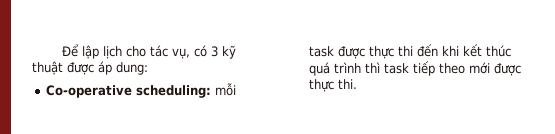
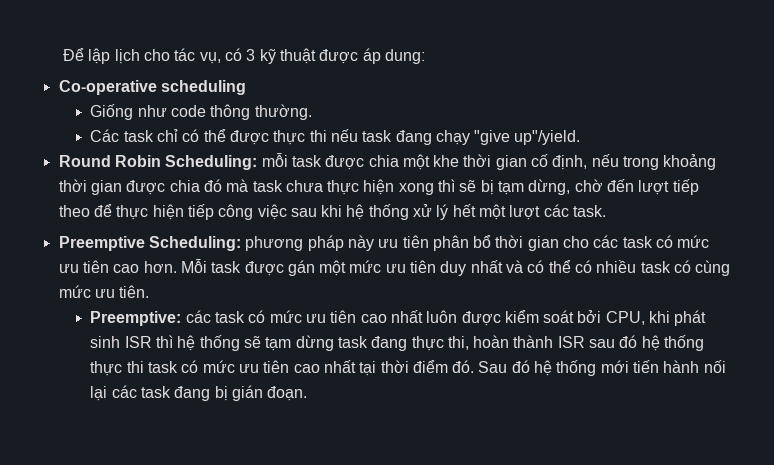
- Co-operative scheduling: mỗi task được thực thi đến khi kết thúc quá trình thì task tiếp theo mới được thực thi.
+ Co-operative scheduling
+ Giống như code thông thường.
+ Các task chỉ có thể được thực thi nếu task đang chạy "give up"/yield.
+ Round Robin Scheduling: mỗi task được chia một khe thời gian cố định, nếu trong khoảng thời gian được chia đó mà task chưa thực hiện xong thì sẽ bị tạm dừng, chờ đến lượt tiếp theo để thực hiện tiếp công việc sau khi hệ thống xử lý hết một lượt các task.
+ Preemptive Scheduling: phương pháp này ưu tiên phân bổ thời gian cho các task có mức ưu tiên cao hơn. Mỗi task được gán một mức ưu tiên duy nhất và có thể có nhiều task có cùng mức ưu tiên.
+ Preemptive: các task có mức ưu tiên cao nhất luôn được kiểm soát bởi CPU, khi phát sinh ISR thì hệ thống sẽ tạm dừng task đang thực thi, hoàn thành ISR sau đó hệ thống thực thi task có mức ưu tiên cao nhất tại thời điểm đó. Sau đó hệ thống mới tiến hành nối lại các task đang bị gián đoạn.

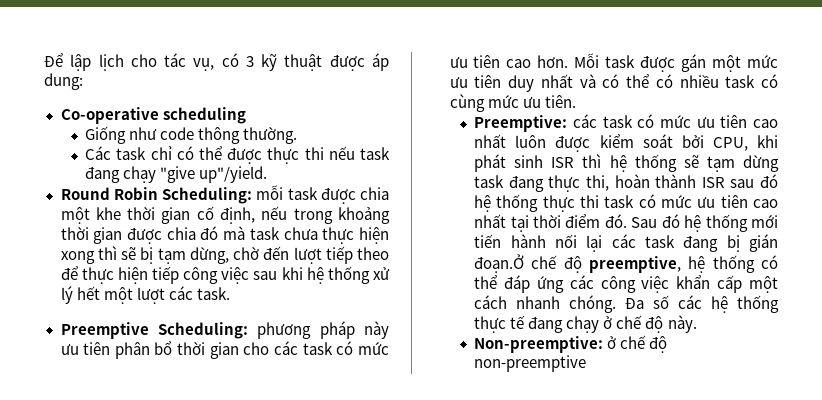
- Sau đó hệ thống mới tiến hành nối lại các task đang bị gián đoạn.
+ Sau đó hệ thống mới tiến hành nối lại các task đang bị gián đoạn.Ở chế độ preemptive, hệ thống có thể đáp ứng các công việc khẩn cấp một cách nhanh chóng. Đa số các hệ thống thực tế đang chạy ở chế độ này.
+ Non-preemptive: ở chế độ non-preemptive

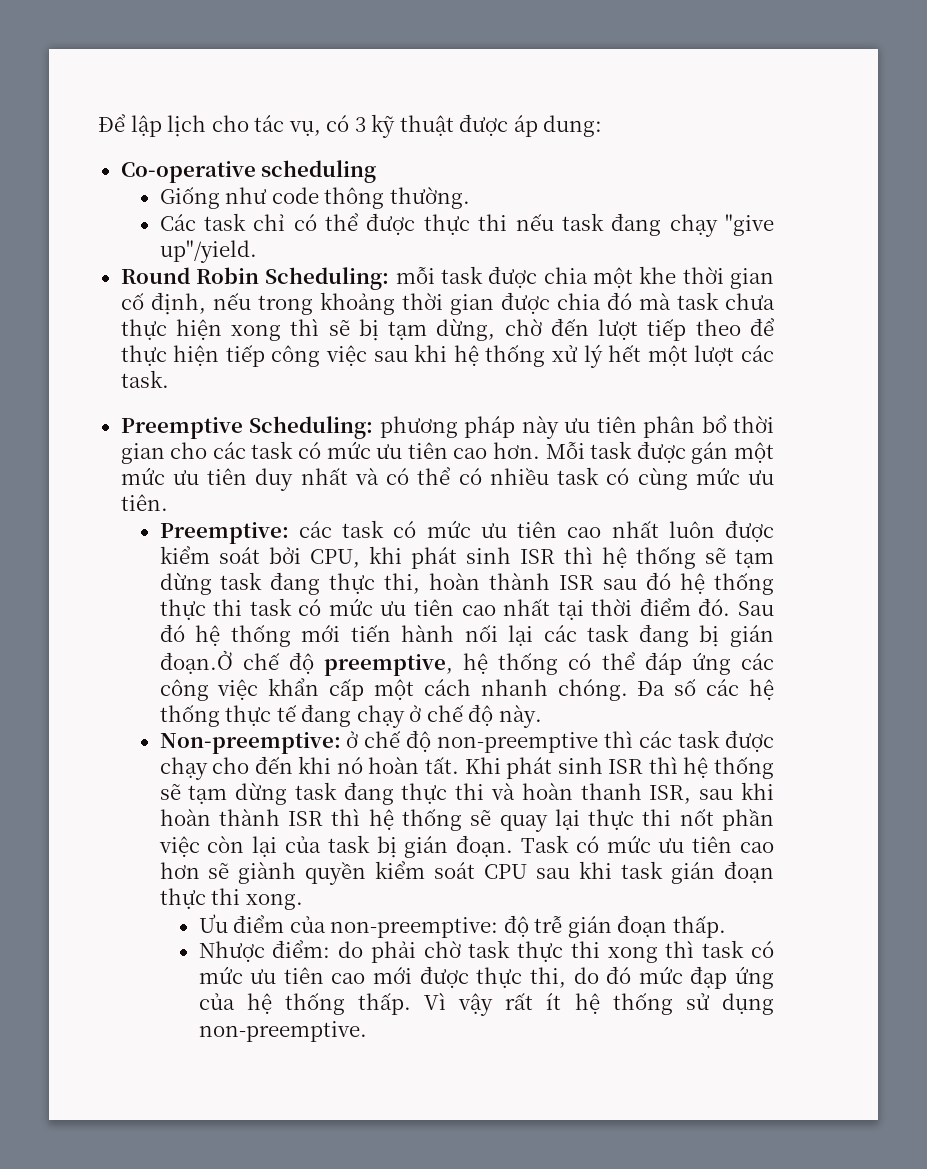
- Non-preemptive: ở chế độ non-preemptive
+ Non-preemptive: ở chế độ non-preemptive thì các task được chạy cho đến khi nó hoàn tất. Khi phát sinh ISR thì hệ thống sẽ tạm dừng task đang thực thi và hoàn thanh ISR, sau khi hoàn thành ISR thì hệ thống sẽ quay lại thực thi nốt phần việc còn lại của task bị gián đoạn. Task có mức ưu tiên cao hơn sẽ giành quyền kiểm soát CPU sau khi task gián đoạn thực thi xong.
+ Ưu điểm của non-preemptive: độ trễ gián đoạn thấp.
+ Nhược điểm: do phải chờ task thực thi xong thì task có mức ưu tiên cao mới được thực thi, do đó mức đạp ứng của hệ thống thấp. Vì vậy rất ít hệ thống sử dụng non-preemptive.

